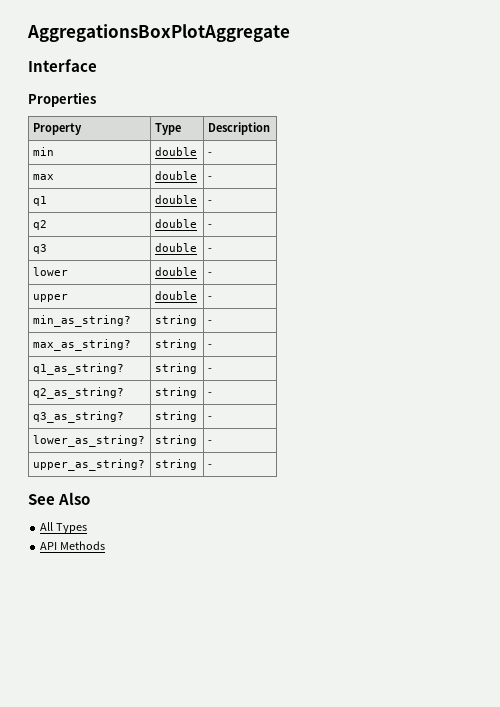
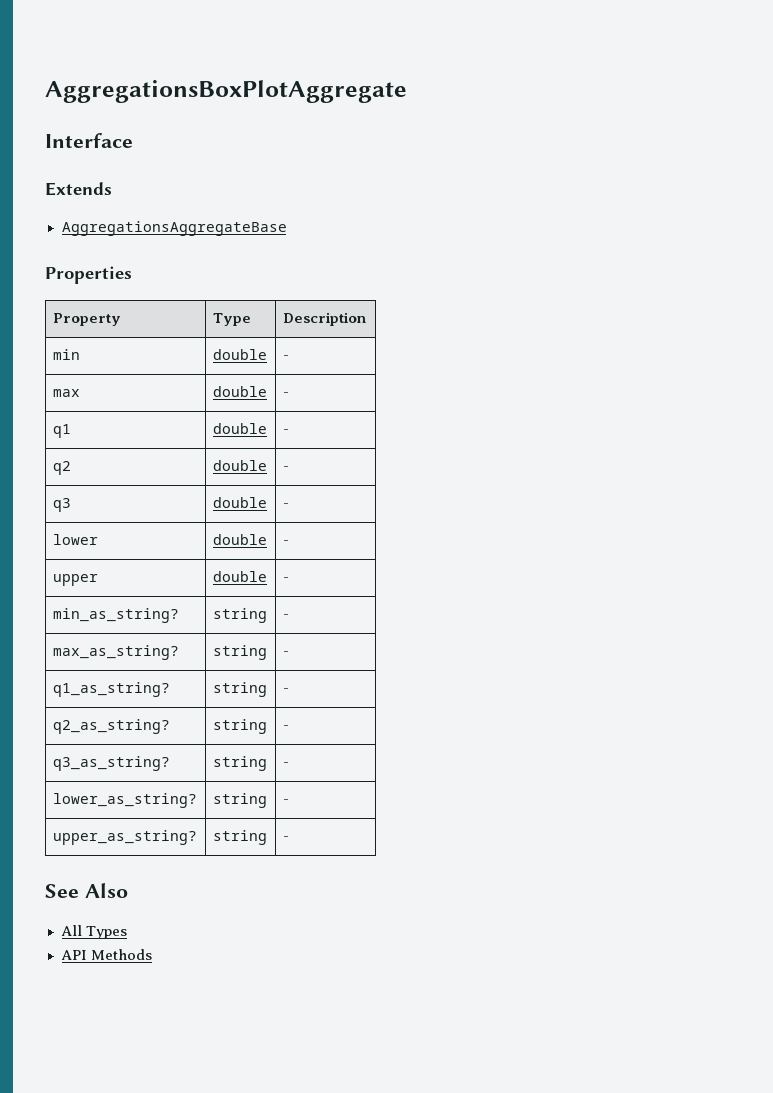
+ Extends
+ AggregationsAggregateBase

